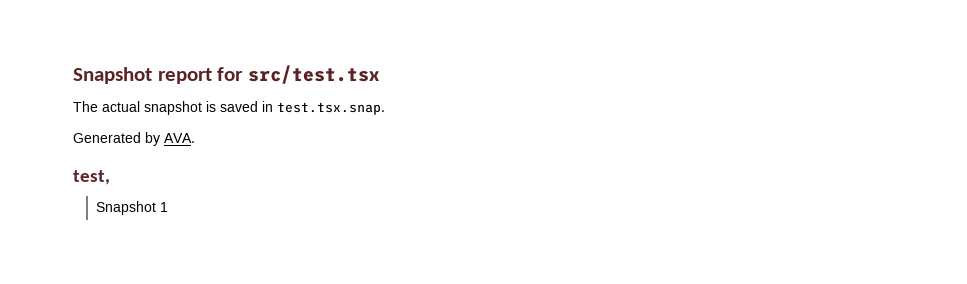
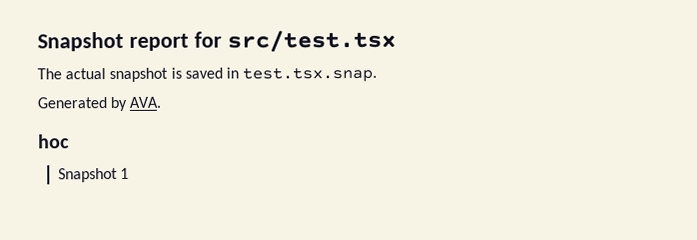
- test,
+ hoc

